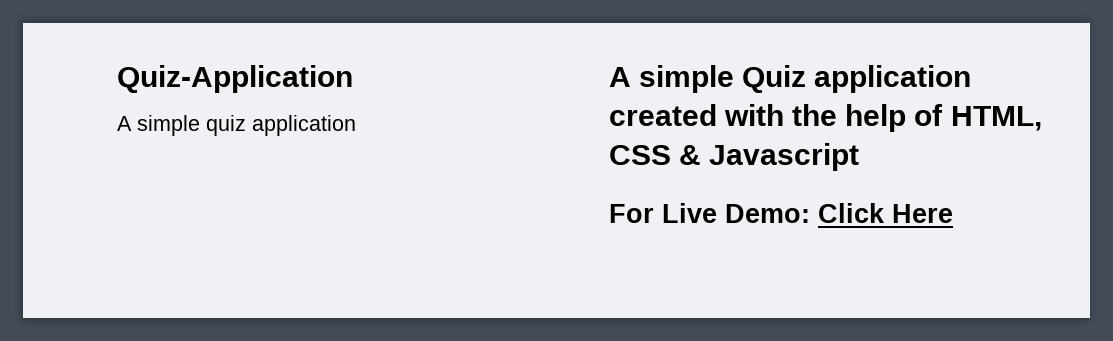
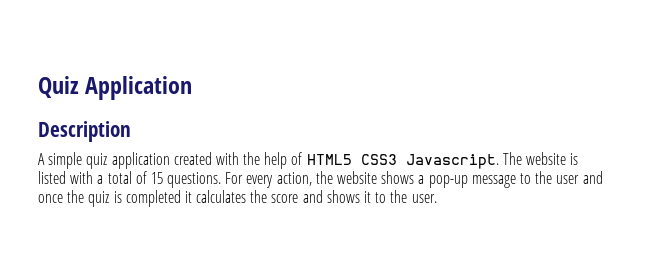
- Quiz-Application
+ Quiz Application
+ Description
- A simple quiz application
- A simple Quiz application created with the help of HTML, CSS & Javascript
- For Live Demo: Click Here
+ A simple quiz application created with the help of HTML5 CSS3 Javascript. The website is listed with a total of 15 questions. For every action, the website shows a pop-up message to the user and once the quiz is completed it calculates the score and shows it to the user.

